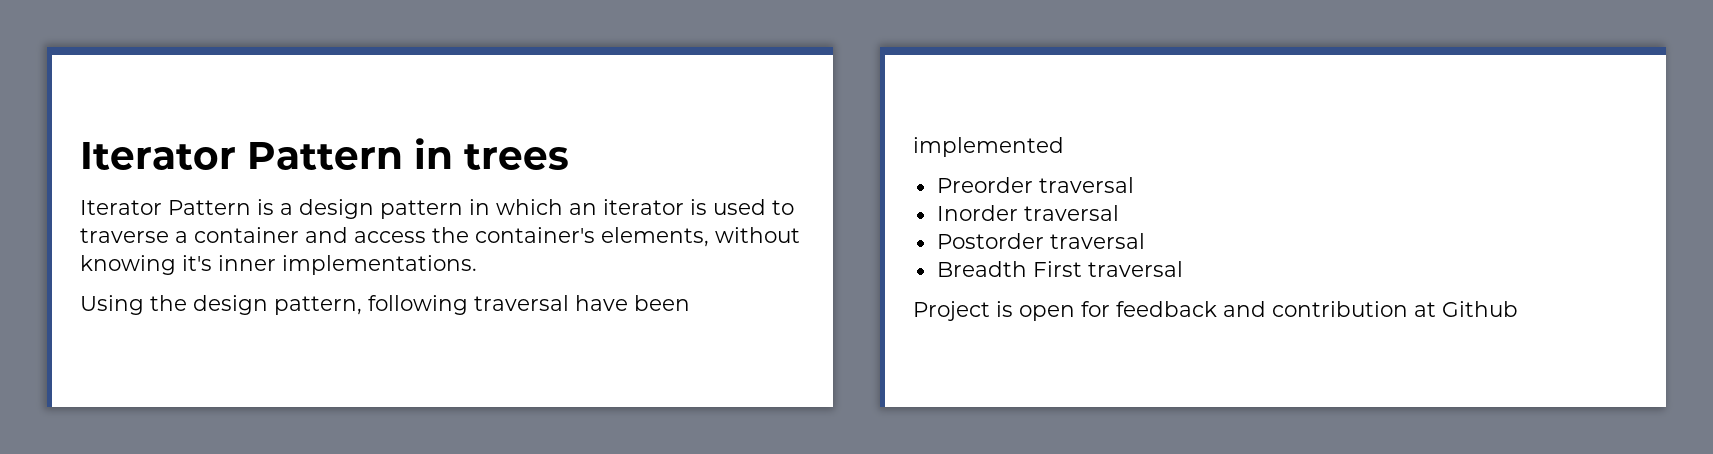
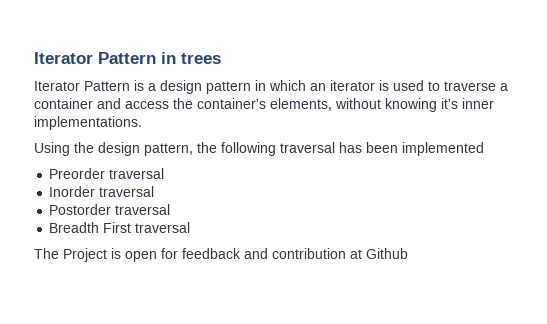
- Using the design pattern, following traversal have been implemented
+ Using the design pattern, the following traversal has been implemented
- Project is open for feedback and contribution at Github
+ The Project is open for feedback and contribution at Github

